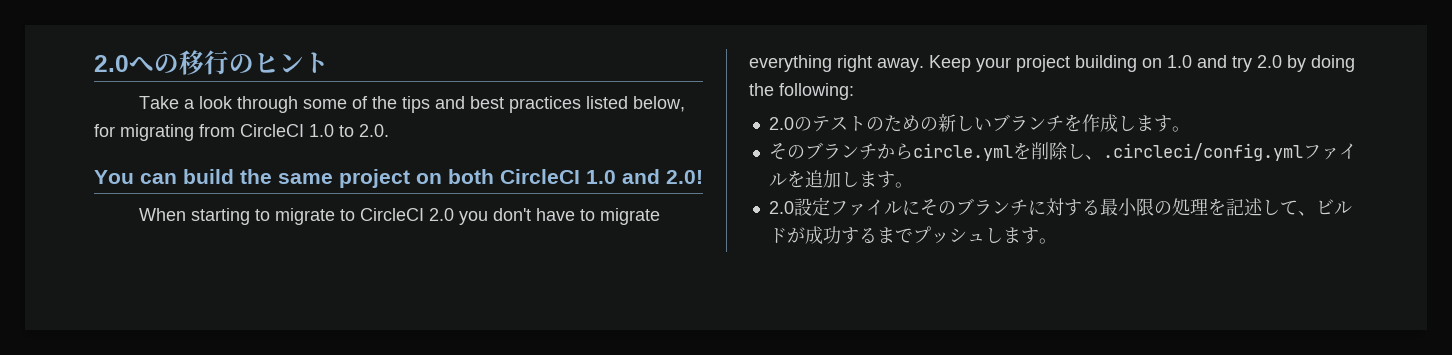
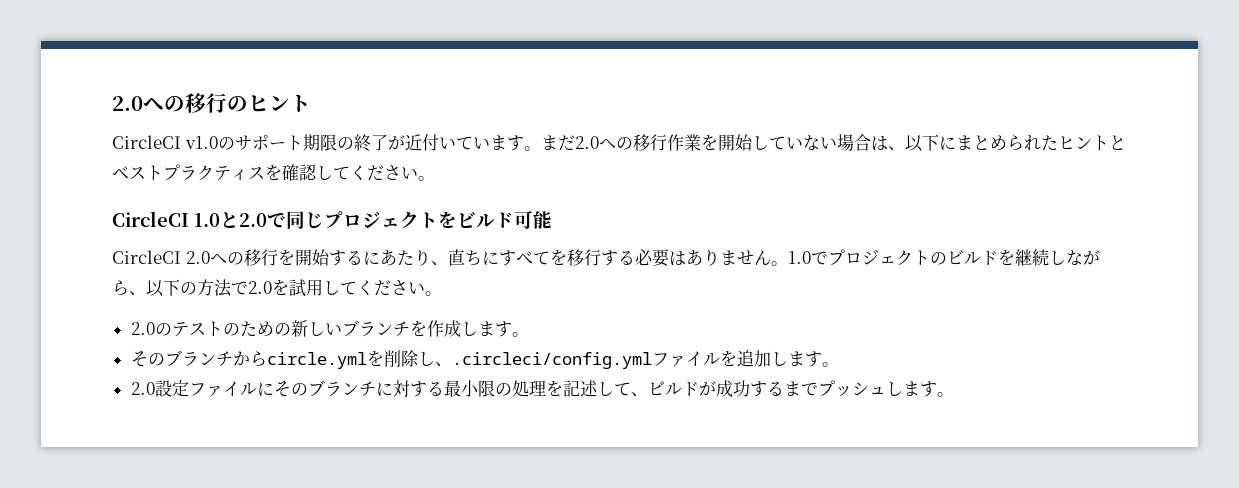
- Take a look through some of the tips and best practices listed below, for migrating from CircleCI 1.0 to 2.0.
- You can build the same project on both CircleCI 1.0 and 2.0!
- When starting to migrate to CircleCI 2.0 you don't have to migrate everything right away. Keep your project building on 1.0 and try 2.0 by doing the following:
+ CircleCI v1.0のサポート期限の終了が近付いています。まだ2.0への移行作業を開始していない場合は、以下にまとめられたヒントとベストプラクティスを確認してください。
+ CircleCI 1.0と2.0で同じプロジェクトをビルド可能
+ CircleCI 2.0への移行を開始するにあたり、直ちにすべてを移行する必要はありません。1.0でプロジェクトのビルドを継続しながら、以下の方法で2.0を試用してください。

